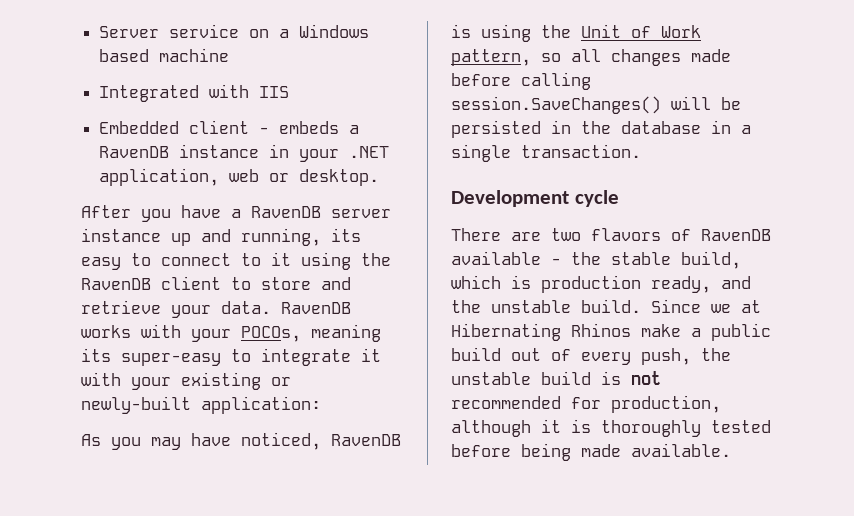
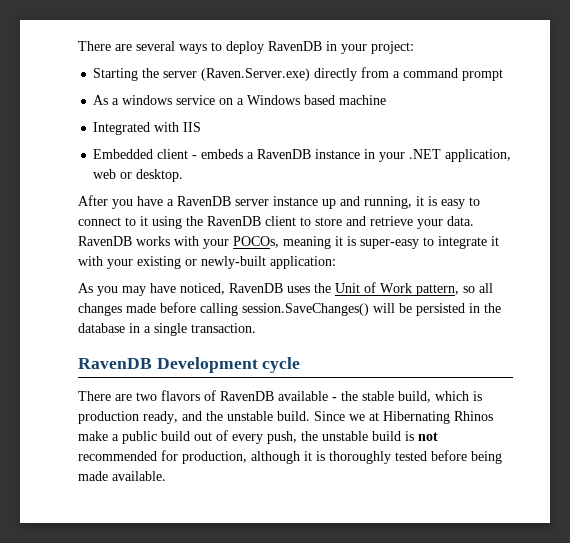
- Server service on a Windows based machine
+ There are several ways to deploy RavenDB in your project:
+ Starting the server (Raven.Server.exe) directly from a command prompt
+ As a windows service on a Windows based machine
- After you have a RavenDB server instance up and running, its easy to connect to it using the RavenDB client to store and retrieve your data.
+ After you have a RavenDB server instance up and running, it is easy to connect to it using the RavenDB client to store and retrieve your data.
- RavenDB works with your POCOs, meaning its super-easy to integrate it with your existing or newly-built application:
+ RavenDB works with your POCOs, meaning it is super-easy to integrate it with your existing or newly-built application:
- As you may have noticed, RavenDB is using the Unit of Work pattern, so all changes made before calling session.SaveChanges() will be persisted in the database in a single transaction.
+ As you may have noticed, RavenDB uses the Unit of Work pattern, so all changes made before calling session.SaveChanges() will be persisted in the database in a single transaction.
- Development cycle
+ RavenDB Development cycle

